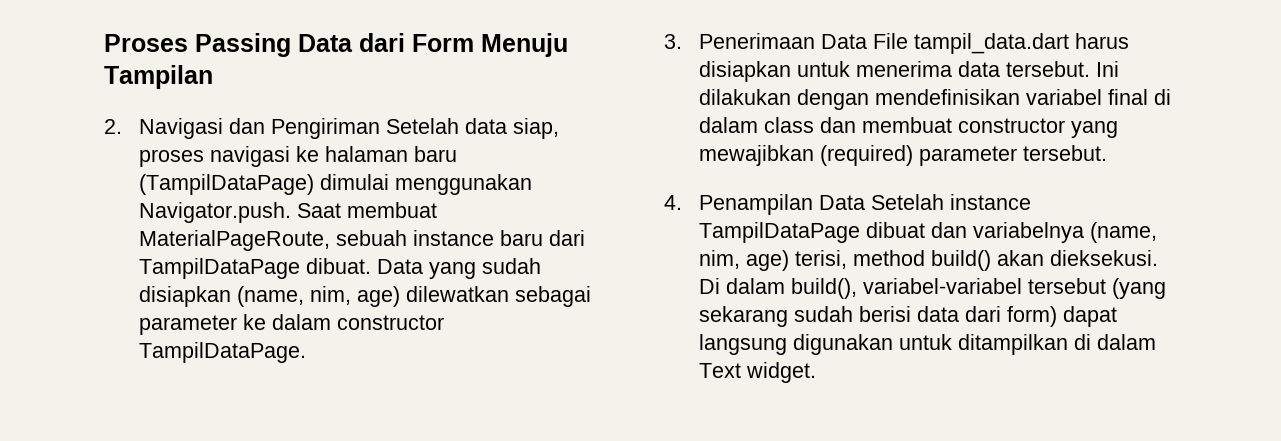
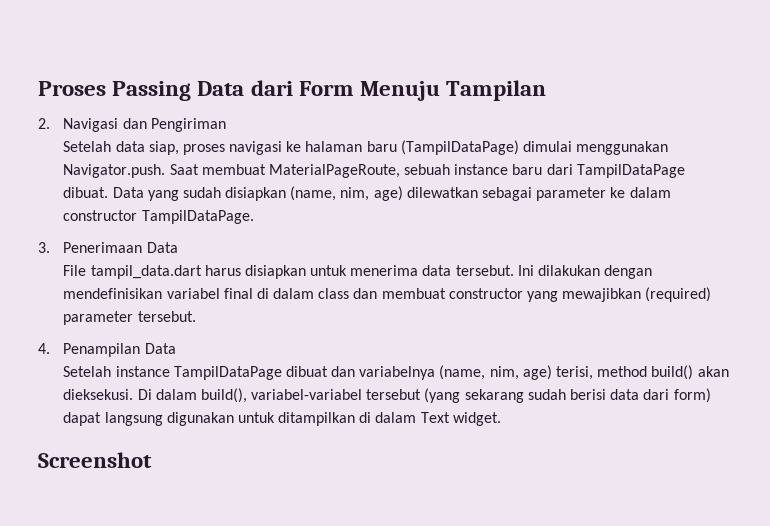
- 2. Navigasi dan Pengiriman Setelah data siap, proses navigasi ke halaman baru (TampilDataPage) dimulai menggunakan Navigator.push. Saat membuat MaterialPageRoute, sebuah instance baru dari TampilDataPage dibuat.
+ 2. Navigasi dan Pengiriman
+ Setelah data siap, proses navigasi ke halaman baru (TampilDataPage) dimulai menggunakan Navigator.push. Saat membuat MaterialPageRoute, sebuah instance baru dari TampilDataPage dibuat.
- 3. Penerimaan Data File tampil_data.dart harus disiapkan untuk menerima data tersebut.
+ 3. Penerimaan Data
+ File tampil_data.dart harus disiapkan untuk menerima data tersebut.
- 4. Penampilan Data Setelah instance TampilDataPage dibuat dan variabelnya (name, nim, age) terisi, method build() akan dieksekusi.
+ 4. Penampilan Data
+ Setelah instance TampilDataPage dibuat dan variabelnya (name, nim, age) terisi, method build() akan dieksekusi.
+ Screenshot

